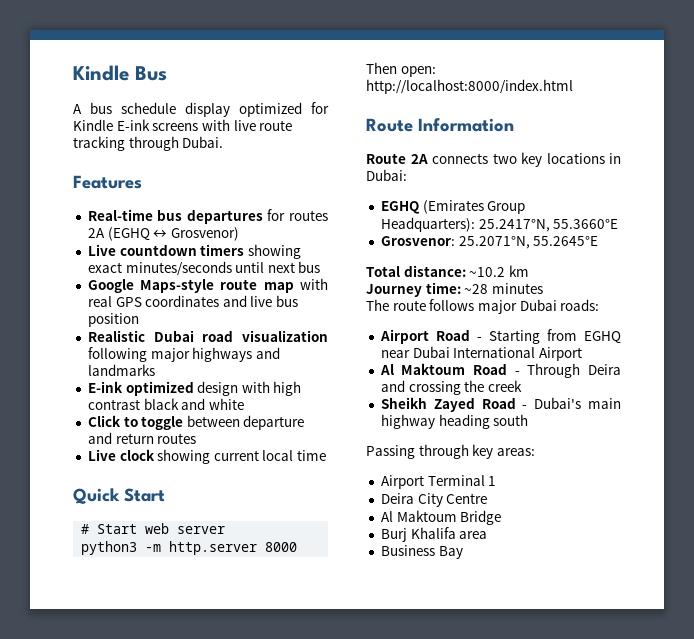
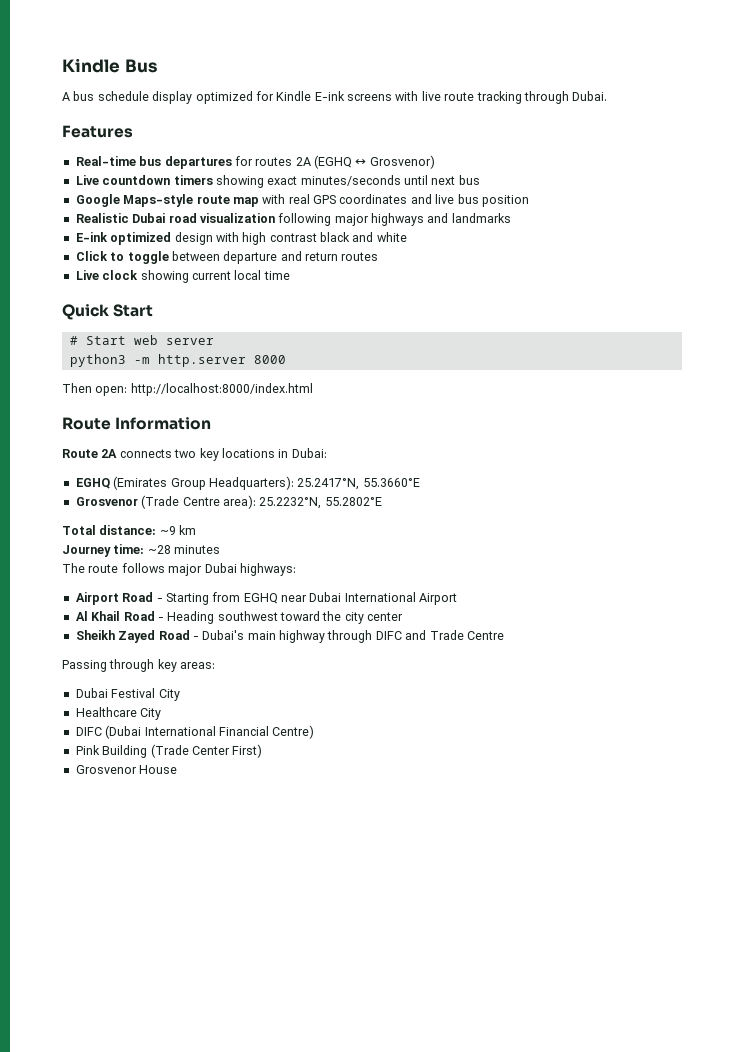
- Grosvenor: 25.2071°N, 55.2645°E
+ Grosvenor (Trade Centre area): 25.2232°N, 55.2802°E
- Total distance: ~10.2 km
+ Total distance: ~9 km
- The route follows major Dubai roads:
+ The route follows major Dubai highways:
- Al Maktoum Road - Through Deira and crossing the creek
+ Al Khail Road - Heading southwest toward the city center
- Sheikh Zayed Road - Dubai's main highway heading south
+ Sheikh Zayed Road - Dubai's main highway through DIFC and Trade Centre
- Airport Terminal 1
- Deira City Centre
- Al Maktoum Bridge
- Burj Khalifa area
- Business Bay
+ Dubai Festival City
+ Healthcare City
+ DIFC (Dubai International Financial Centre)
+ Pink Building (Trade Center First)
+ Grosvenor House

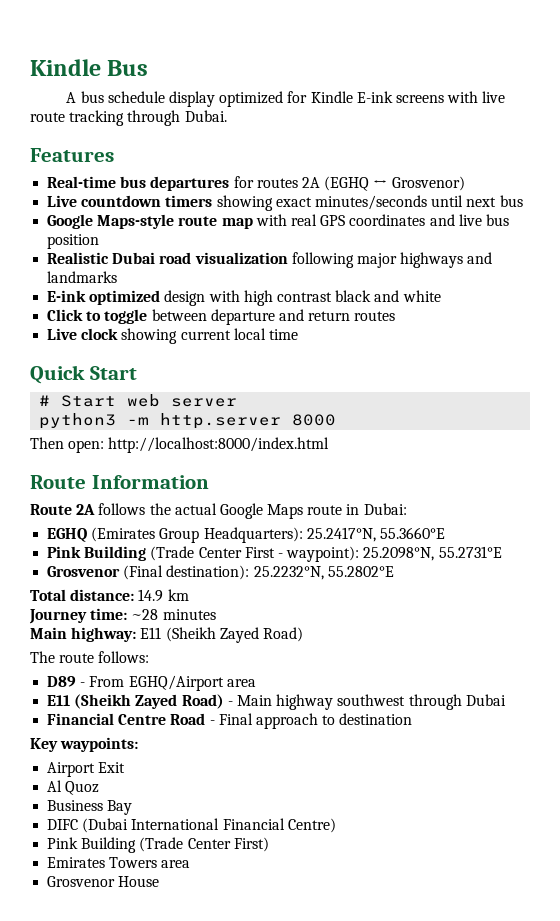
- Route 2A connects two key locations in Dubai:
+ Route 2A follows the actual Google Maps route in Dubai:
- Grosvenor (Trade Centre area): 25.2232°N, 55.2802°E
+ Pink Building (Trade Center First - waypoint): 25.2098°N, 55.2731°E
+ Grosvenor (Final destination): 25.2232°N, 55.2802°E
- Total distance: ~9 km
+ Total distance: 14.9 km
- The route follows major Dubai highways:
- Airport Road - Starting from EGHQ near Dubai International Airport
- Al Khail Road - Heading southwest toward the city center
- Sheikh Zayed Road - Dubai's main highway through DIFC and Trade Centre
- Passing through key areas:
- Dubai Festival City
- Healthcare City
+ Main highway: E11 (Sheikh Zayed Road)
+ The route follows:
+ D89 - From EGHQ/Airport area
+ E11 (Sheikh Zayed Road) - Main highway southwest through Dubai
+ Financial Centre Road - Final approach to destination
+ Key waypoints:
+ Airport Exit
+ Al Quoz
+ Business Bay
+ Emirates Towers area

